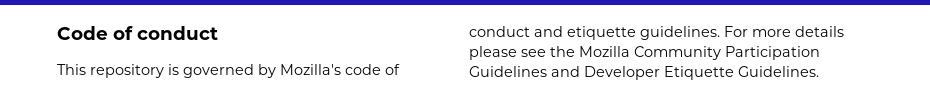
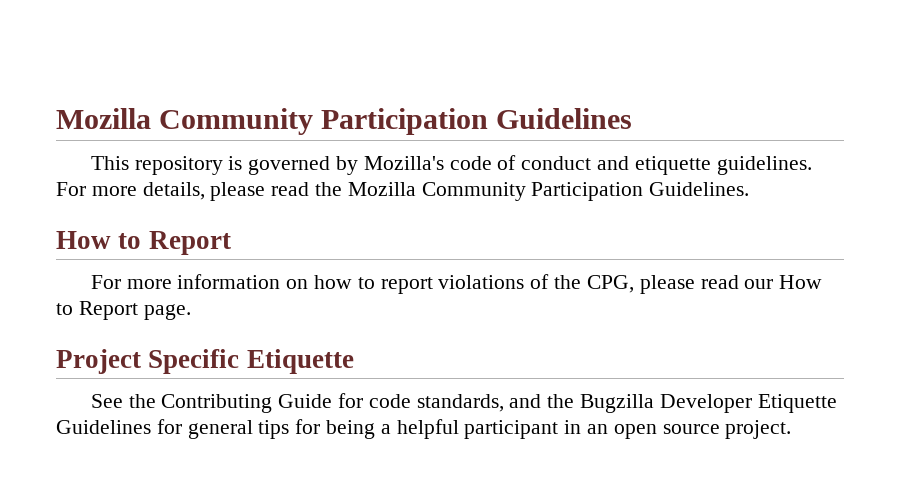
- Code of conduct
+ Mozilla Community Participation Guidelines
- For more details please see the Mozilla Community Participation Guidelines and Developer Etiquette Guidelines.
+ For more details, please read the Mozilla Community Participation Guidelines.
+ How to Report
+ For more information on how to report violations of the CPG, please read our How to Report page.
+ Project Specific Etiquette
+ See the Contributing Guide for code standards, and the Bugzilla Developer Etiquette Guidelines for general tips for being a helpful participant in an open source project.

